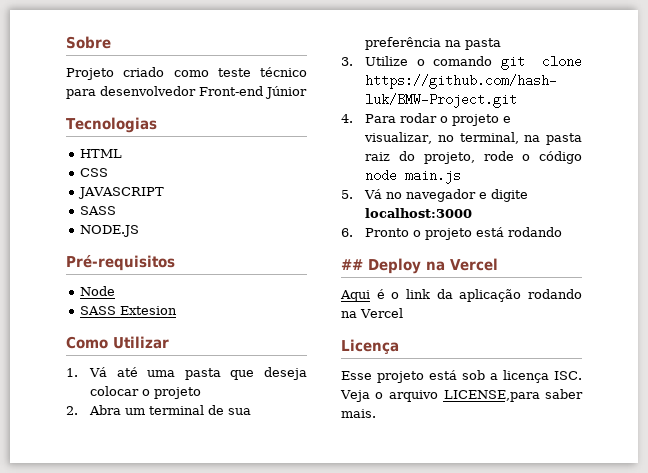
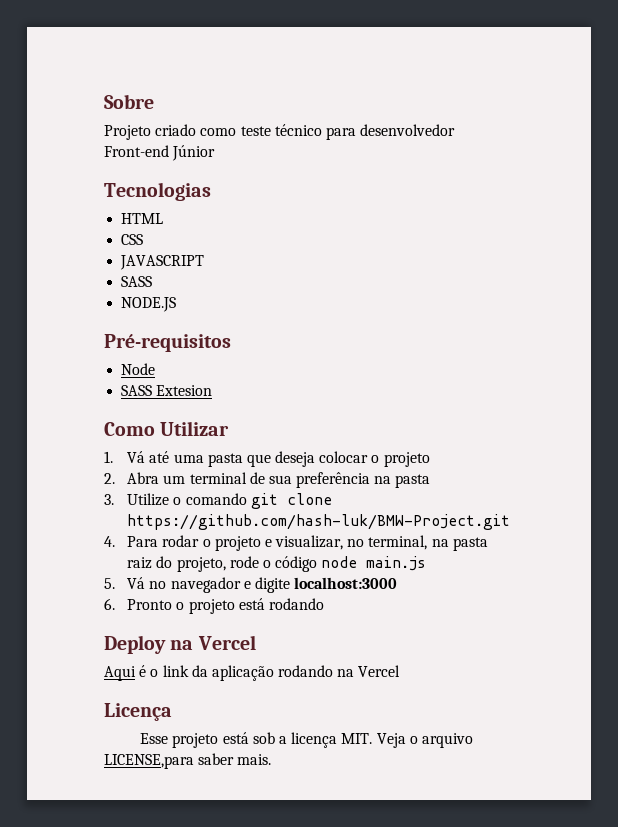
- ## Deploy na Vercel
+ Deploy na Vercel
- Esse projeto está sob a licença ISC. Veja o arquivo LICENSE,para saber mais.
+ Esse projeto está sob a licença MIT. Veja o arquivo LICENSE,para saber mais.

